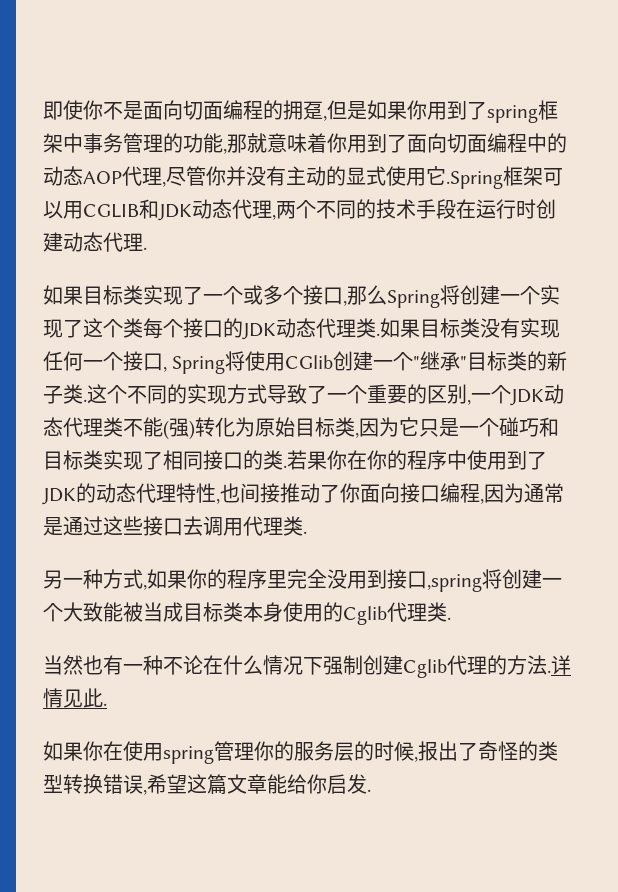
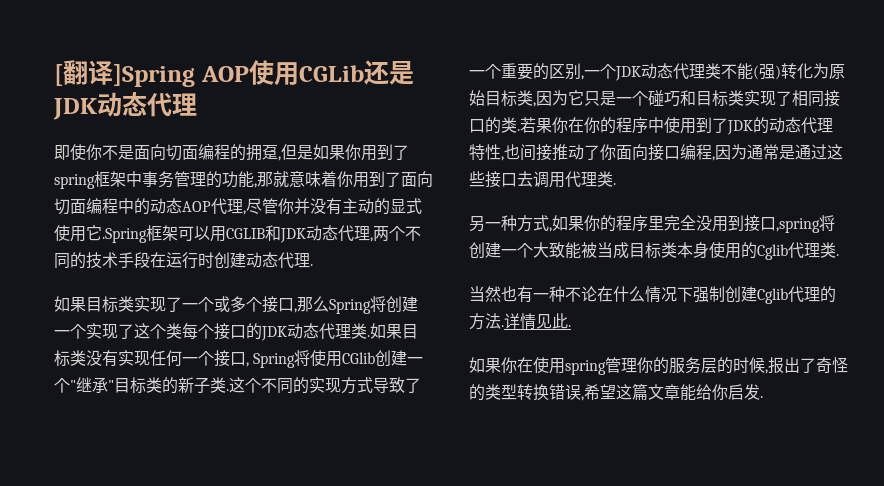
+ [翻译]Spring AOP使用CGLib还是JDK动态代理

